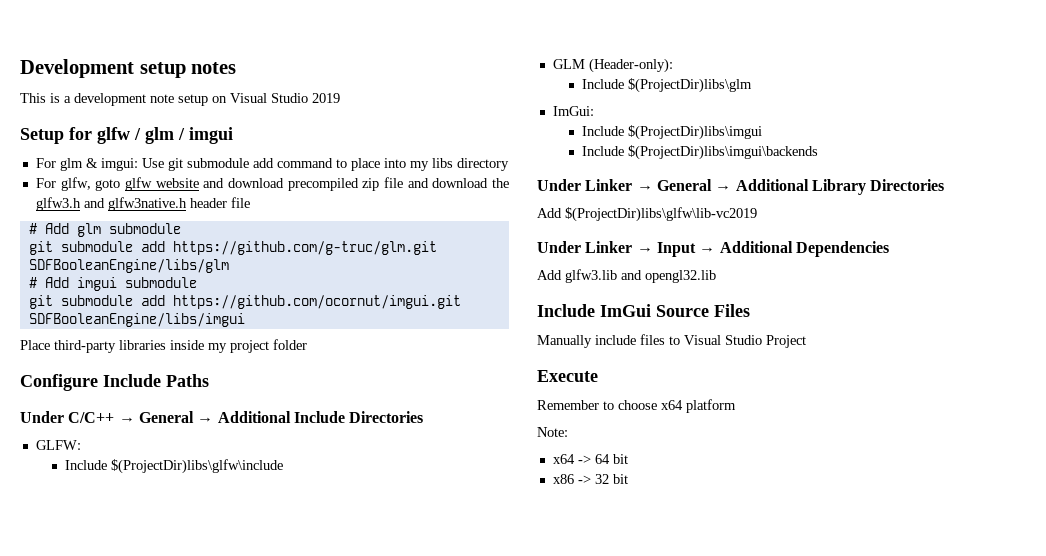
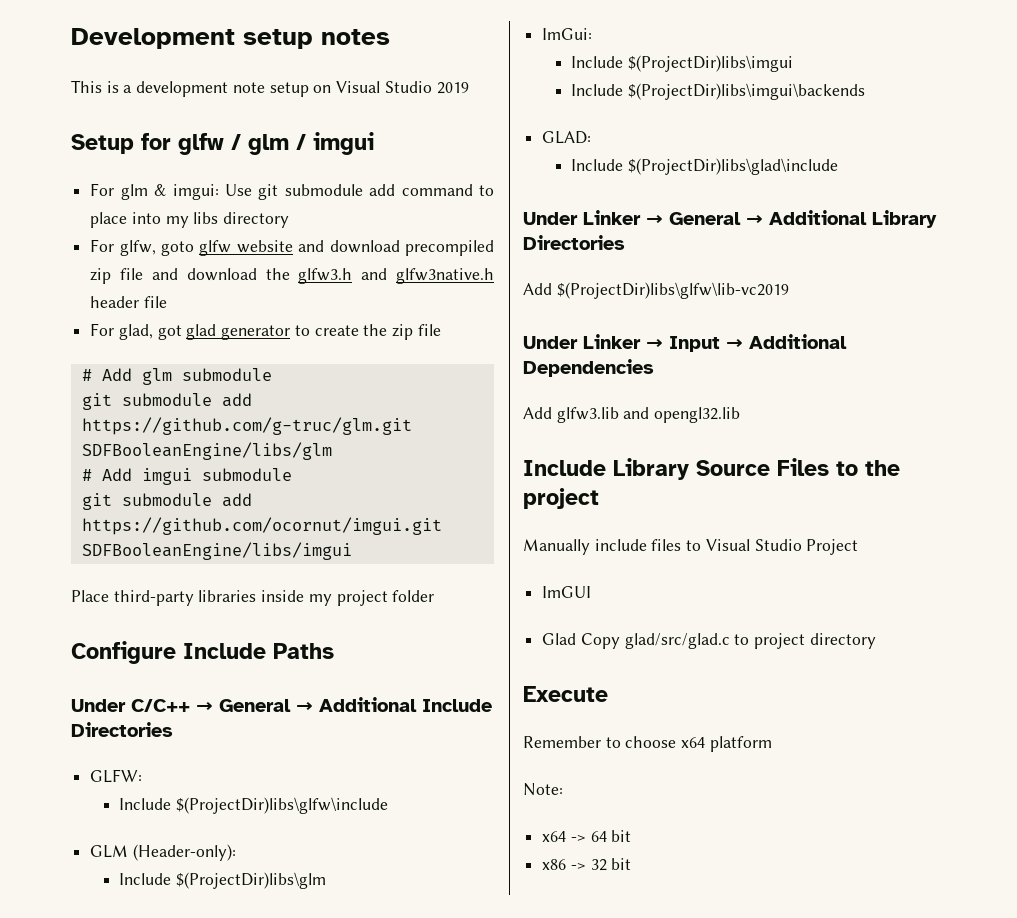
+ For glad, got glad generator to create the zip file
+ GLAD:
+ Include $(ProjectDir)libs\glad\include
- Include ImGui Source Files
+ Include Library Source Files to the project
+ ImGUI
+ Glad Copy glad/src/glad.c to project directory

